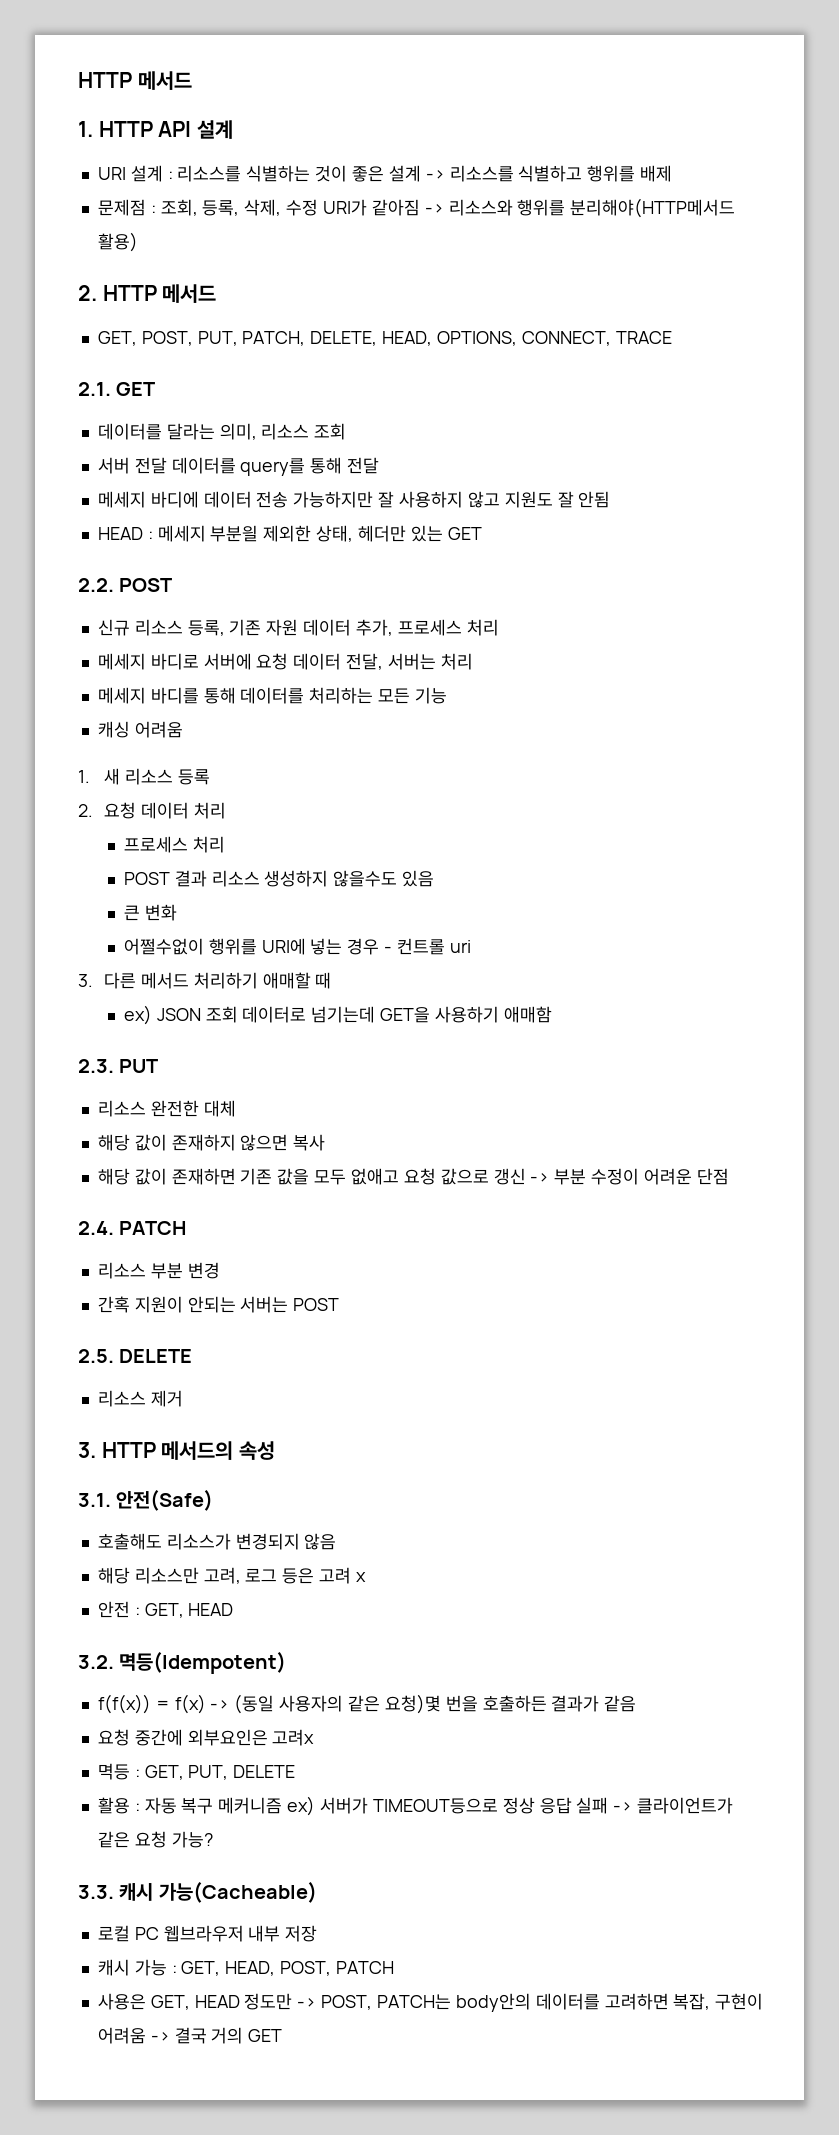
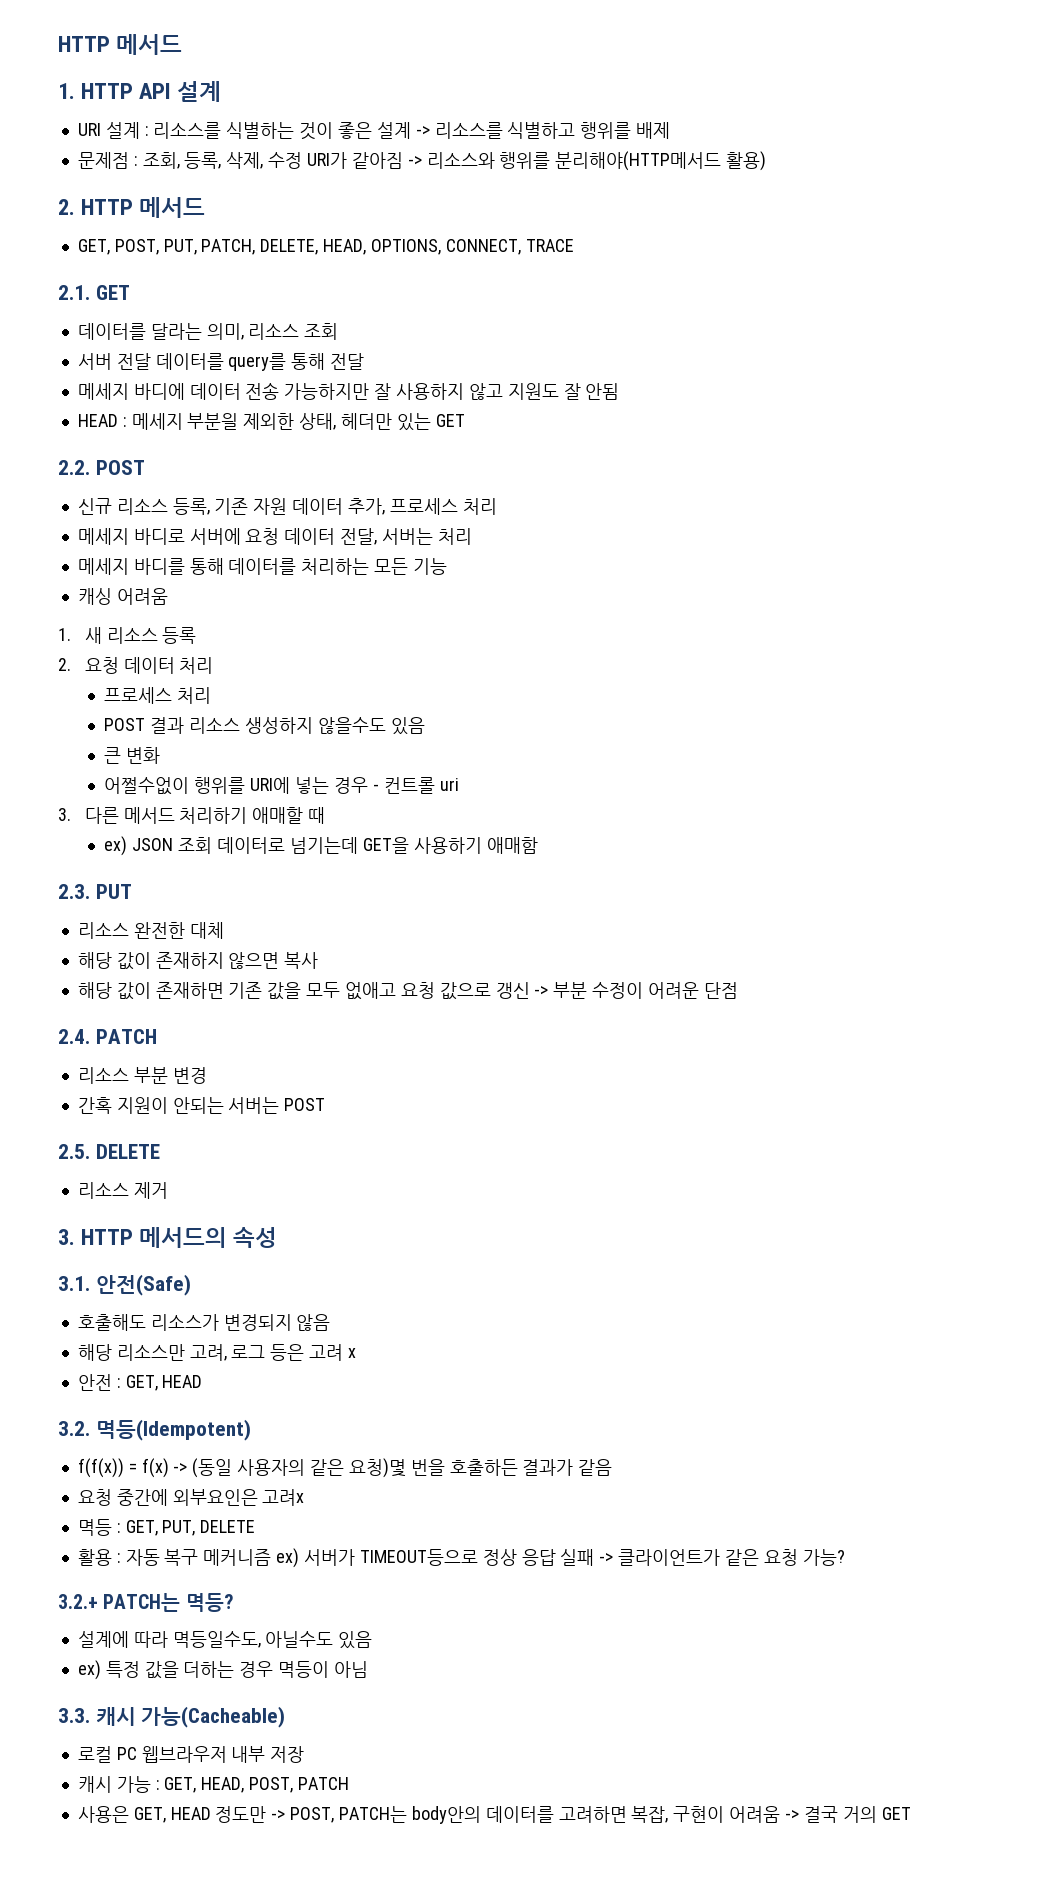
+ 3.2.+ PATCH는 멱등?
+ 설계에 따라 멱등일수도, 아닐수도 있음
+ ex) 특정 값을 더하는 경우 멱등이 아님

